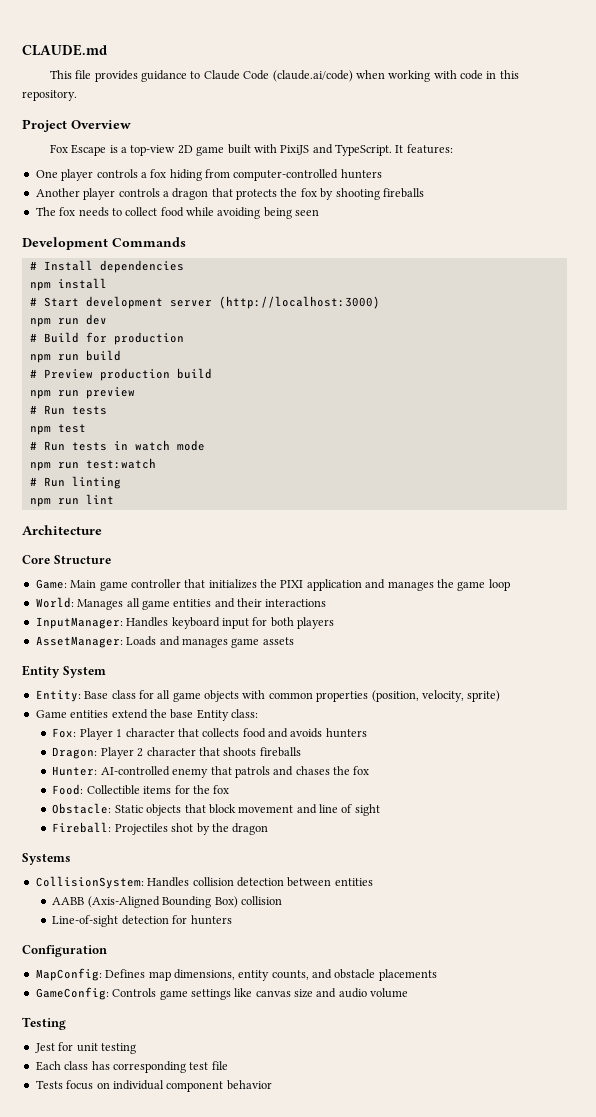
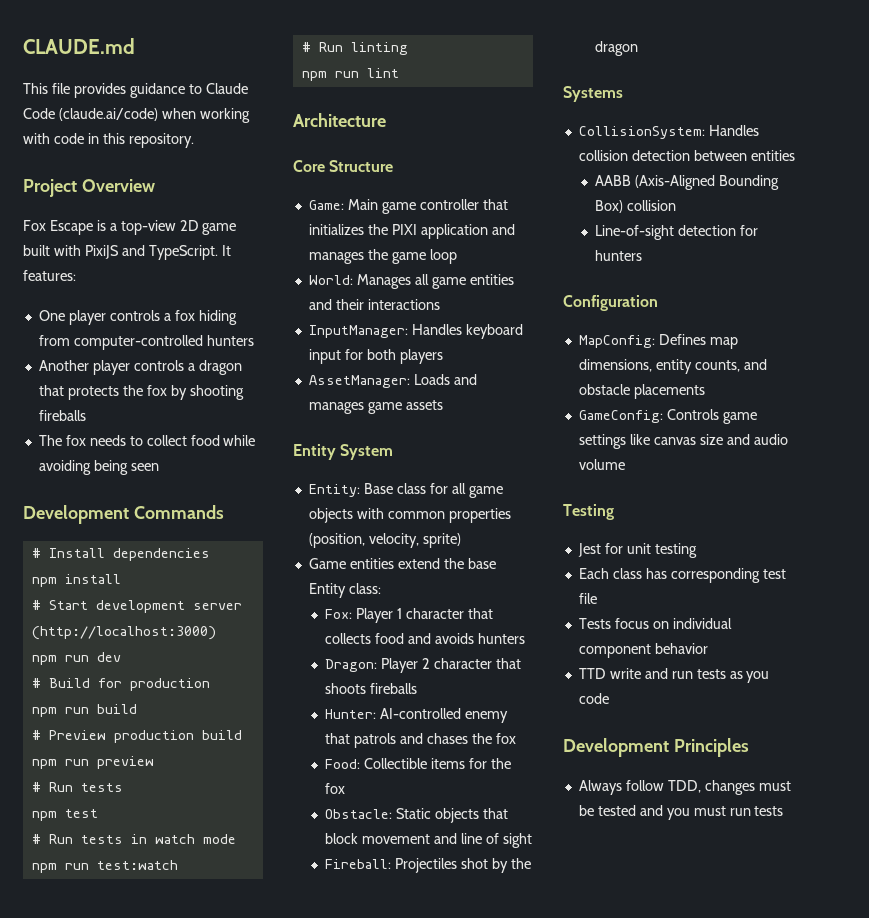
+ TTD write and run tests as you code
+ Development Principles
+ Always follow TDD, changes must be tested and you must run tests

